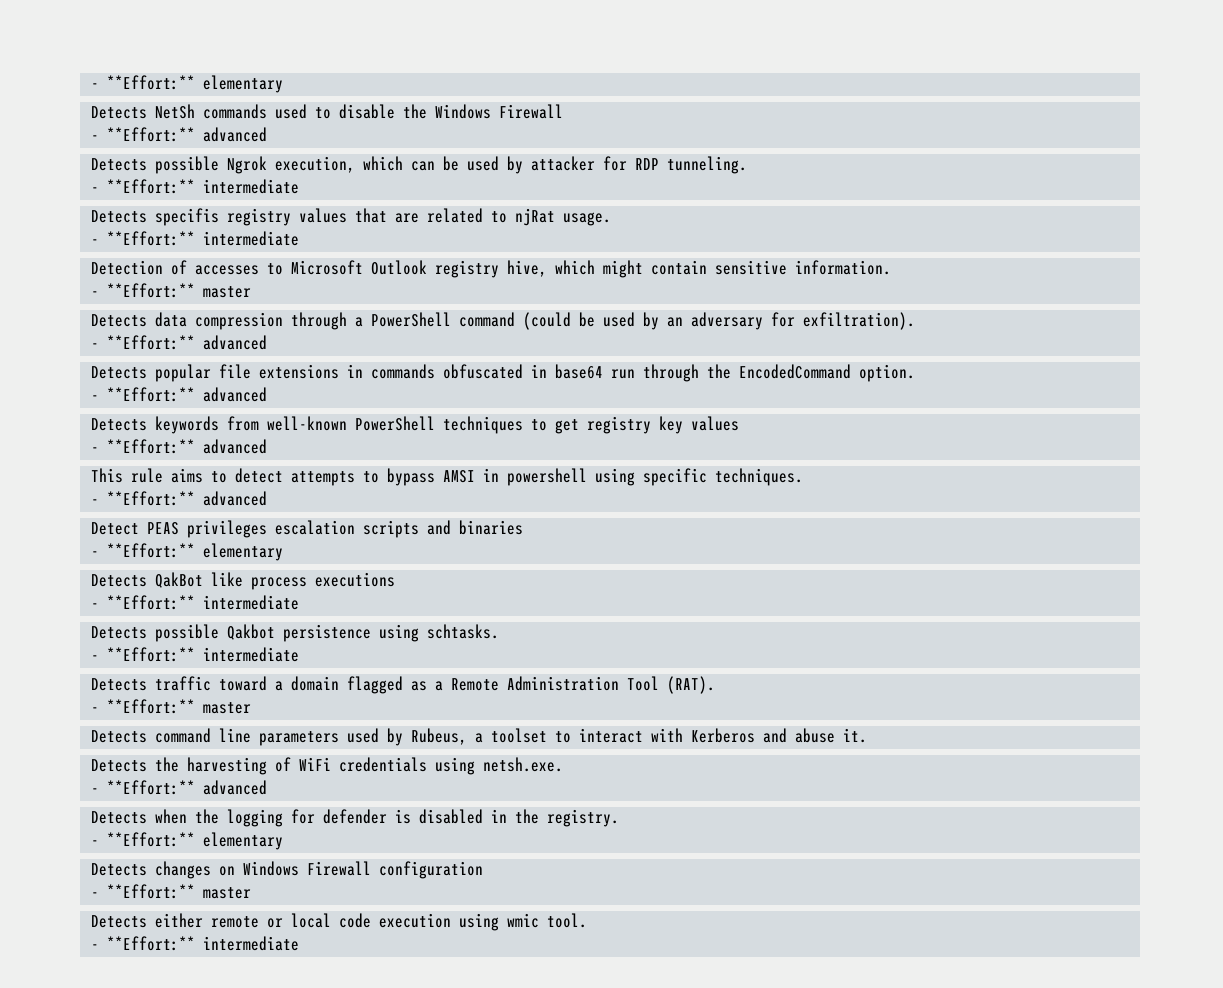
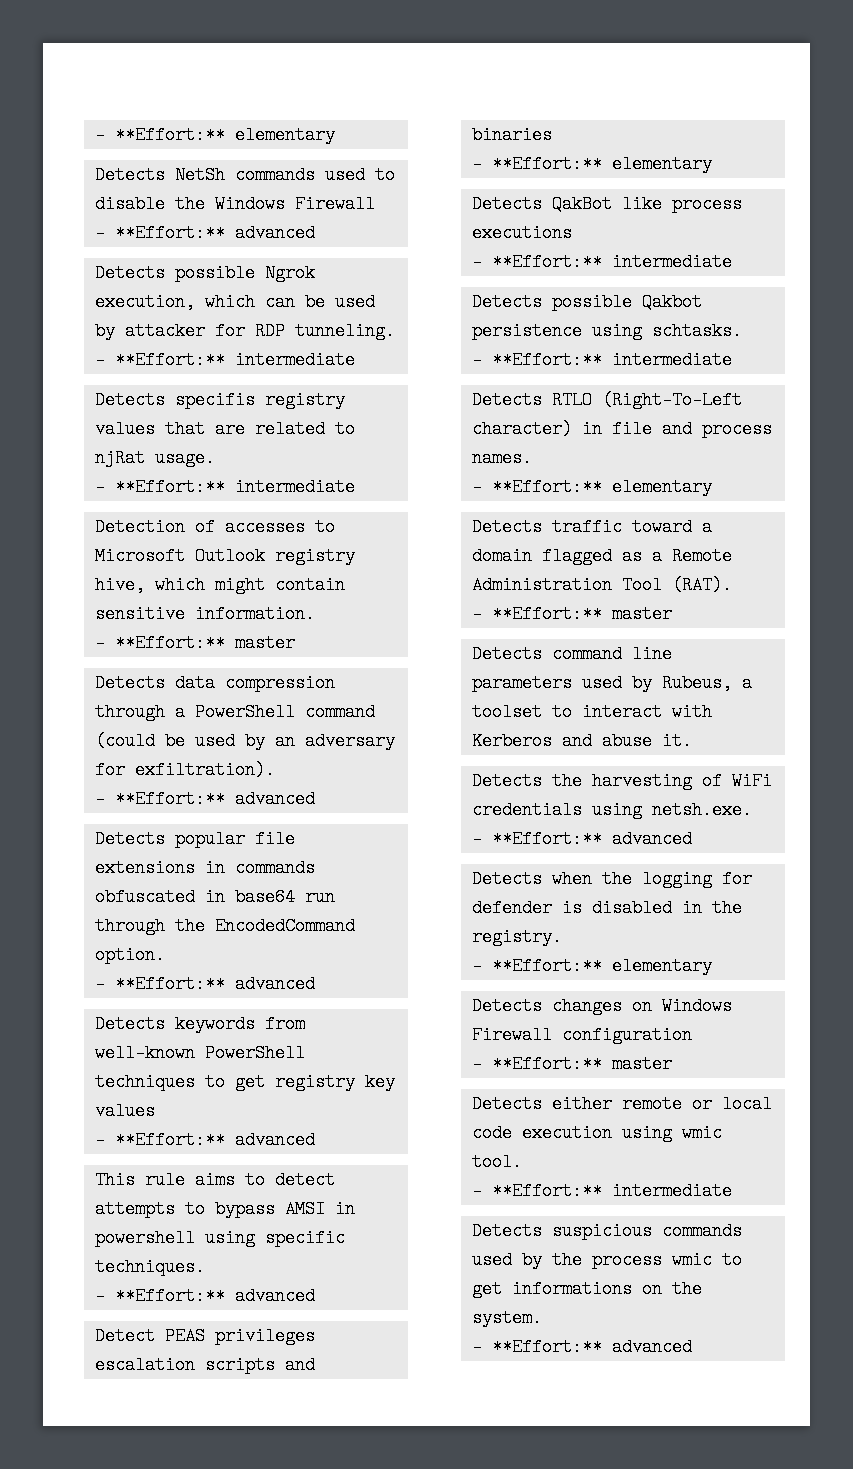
+ Detects RTLO (Right-To-Left character) in file and process names.
+ - **Effort:** elementary
+ Detects suspicious commands used by the process wmic to get informations on the system.
+ - **Effort:** advanced

